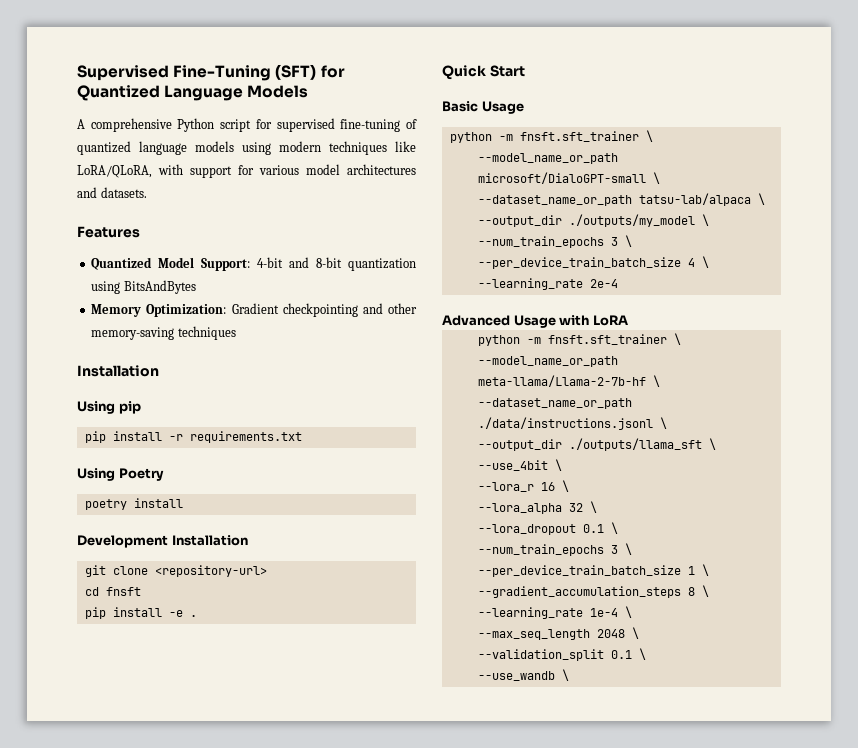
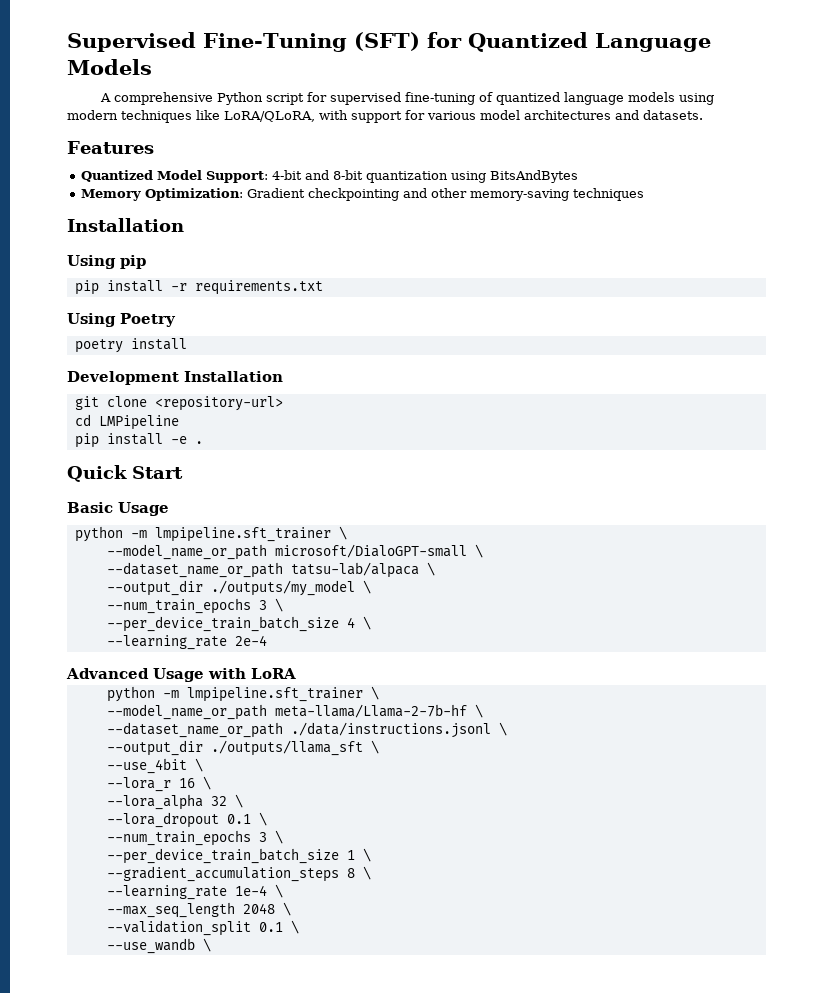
- cd fnsft
+ cd LMPipeline
  Basic Usage
- python -m fnsft.sft_trainer \
+ python -m lmpipeline.sft_trainer \
  Advanced Usage with LoRA
- python -m fnsft.sft_trainer \
+ python -m lmpipeline.sft_trainer \

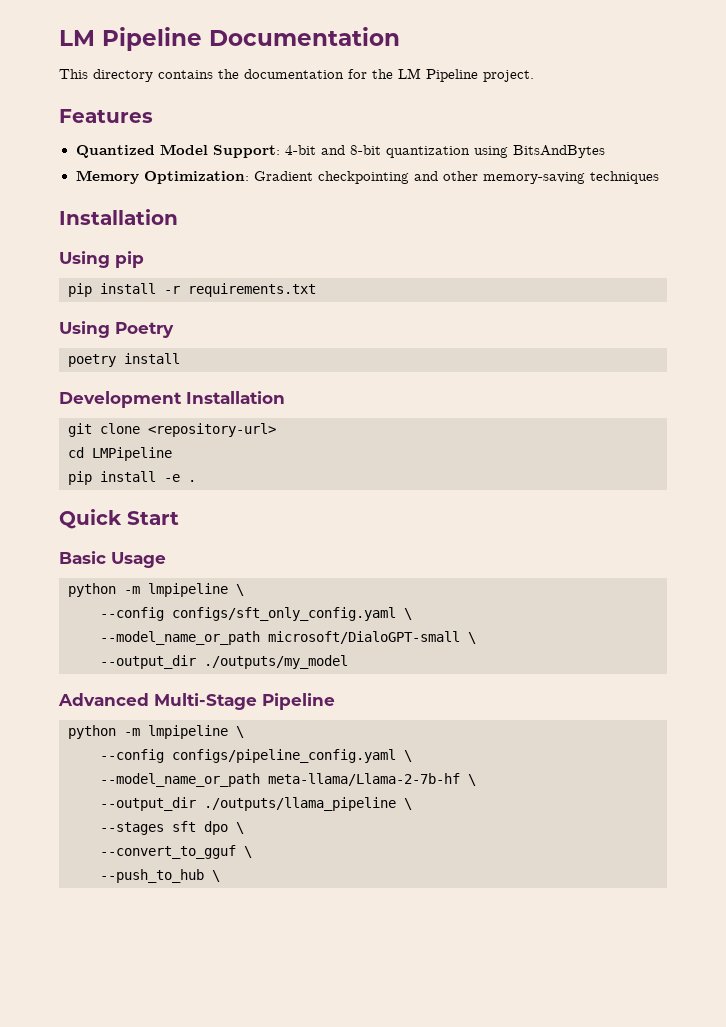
- Supervised Fine-Tuning (SFT) for Quantized Language Models
- A comprehensive Python script for supervised fine-tuning of quantized language models using modern techniques like LoRA/QLoRA, with support for various model architectures and datasets.
+ LM Pipeline Documentation
+ This directory contains the documentation for the LM Pipeline project.
  Basic Usage
- python -m lmpipeline.sft_trainer \
+ python -m lmpipeline \
+ --config configs/sft_only_config.yaml \
- --dataset_name_or_path tatsu-lab/alpaca \
- --output_dir ./outputs/my_model \
- --num_train_epochs 3 \
- --per_device_train_batch_size 4 \
- --learning_rate 2e-4
- Advanced Usage with LoRA
- python -m lmpipeline.sft_trainer \
+ --output_dir ./outputs/my_model
+ Advanced Multi-Stage Pipeline
+ python -m lmpipeline \
+ --config configs/pipeline_config.yaml \
- --dataset_name_or_path ./data/instructions.jsonl \
- --output_dir ./outputs/llama_sft \
- --use_4bit \
- --lora_r 16 \
- --lora_alpha 32 \
- --lora_dropout 0.1 \
- --num_train_epochs 3 \
- --per_device_train_batch_size 1 \
- --gradient_accumulation_steps 8 \
- --learning_rate 1e-4 \
- --max_seq_length 2048 \
- --validation_split 0.1 \
- --use_wandb \
+ --output_dir ./outputs/llama_pipeline \
+ --stages sft dpo \
+ --convert_to_gguf \
+ --push_to_hub \

